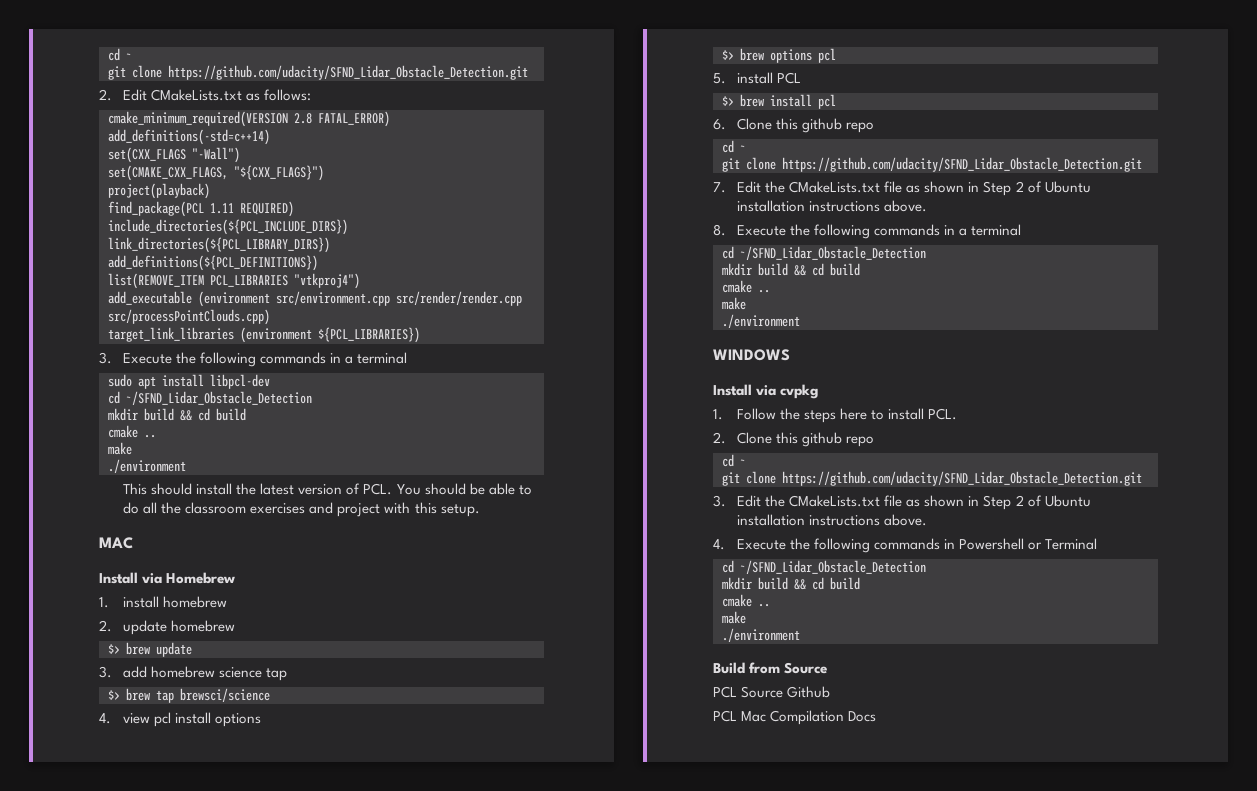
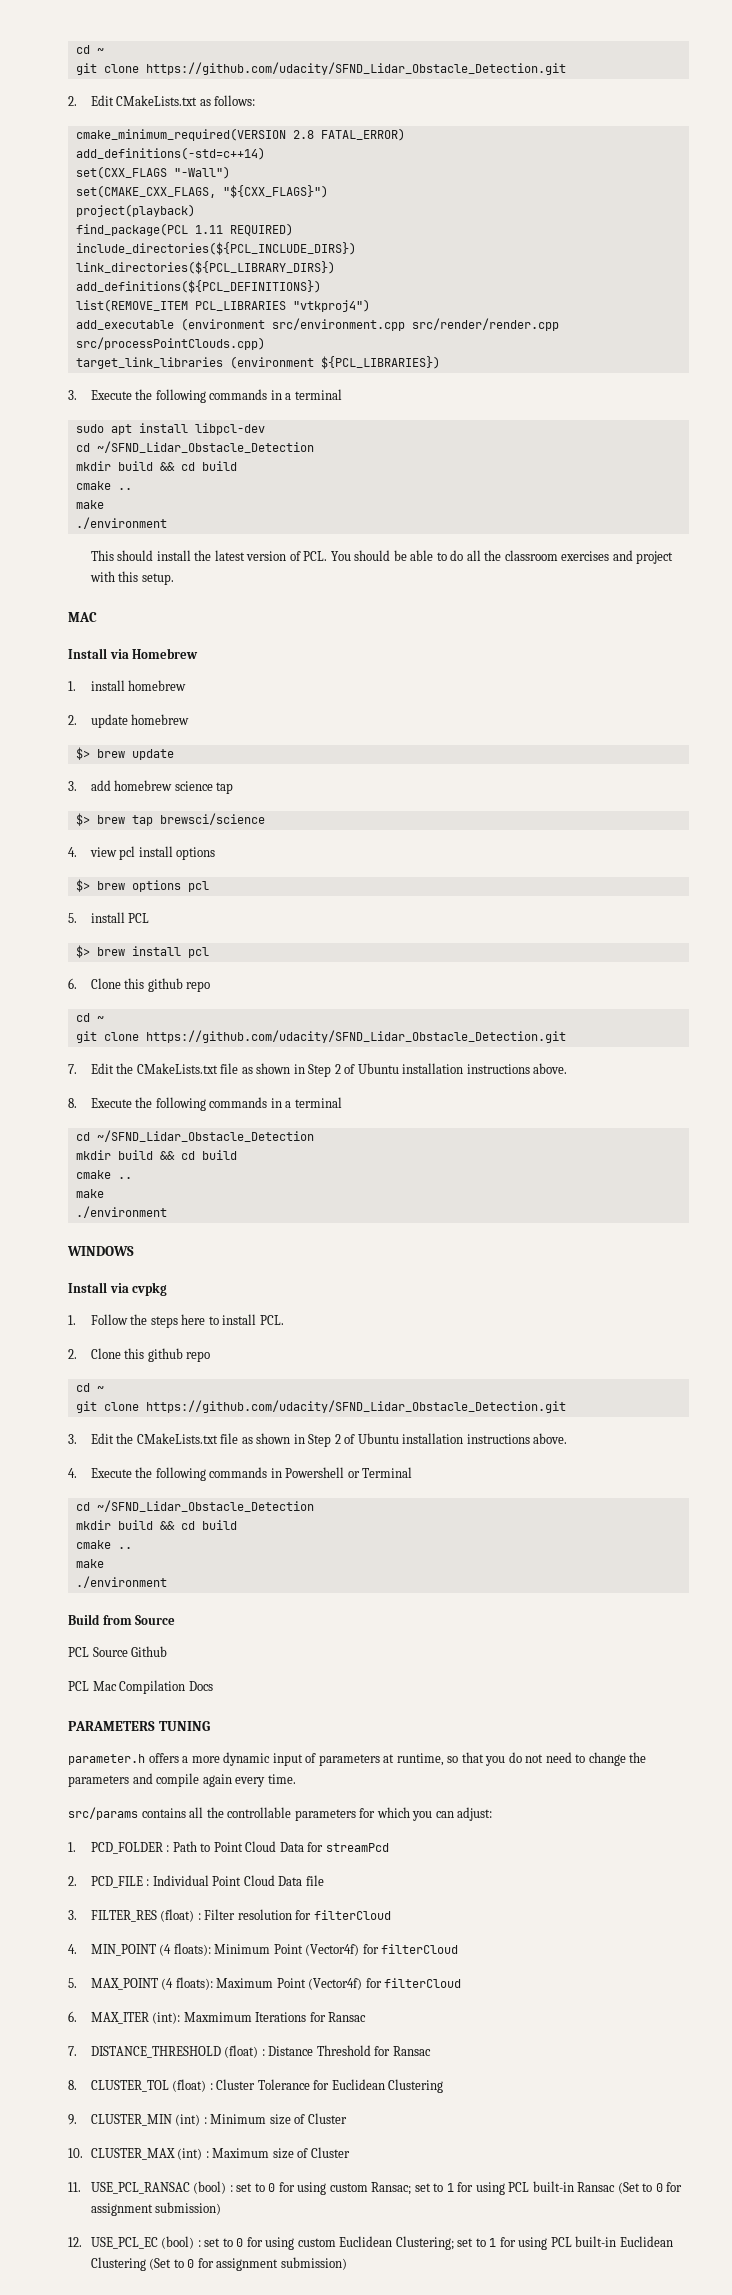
+ PARAMETERS TUNING
+ parameter.h offers a more dynamic input of parameters at runtime, so that you do not need to change the parameters and compile again every time.
+ src/params contains all the controllable parameters for which you can adjust:
+ 1. PCD_FOLDER : Path to Point Cloud Data for streamPcd
+ 2. PCD_FILE : Individual Point Cloud Data file
+ 3. FILTER_RES (float) : Filter resolution for filterCloud
+ 4. MIN_POINT (4 floats): Minimum Point (Vector4f) for filterCloud
+ 5. MAX_POINT (4 floats): Maximum Point (Vector4f) for filterCloud
+ 6. MAX_ITER (int): Maxmimum Iterations for Ransac
+ 7. DISTANCE_THRESHOLD (float) : Distance Threshold for Ransac
+ 8. CLUSTER_TOL (float) : Cluster Tolerance for Euclidean Clustering
+ 9. CLUSTER_MIN (int) : Minimum size of Cluster
+ 10. CLUSTER_MAX (int) : Maximum size of Cluster
+ 11. USE_PCL_RANSAC (bool) : set to 0 for using custom Ransac; set to 1 for using PCL built-in Ransac (Set to 0 for assignment submission)
+ 12. USE_PCL_EC (bool) : set to 0 for using custom Euclidean Clustering; set to 1 for using PCL built-in Euclidean Clustering (Set to 0 for assignment submission)

